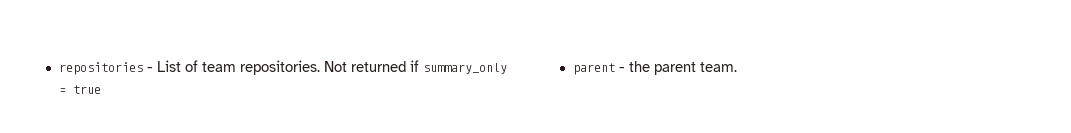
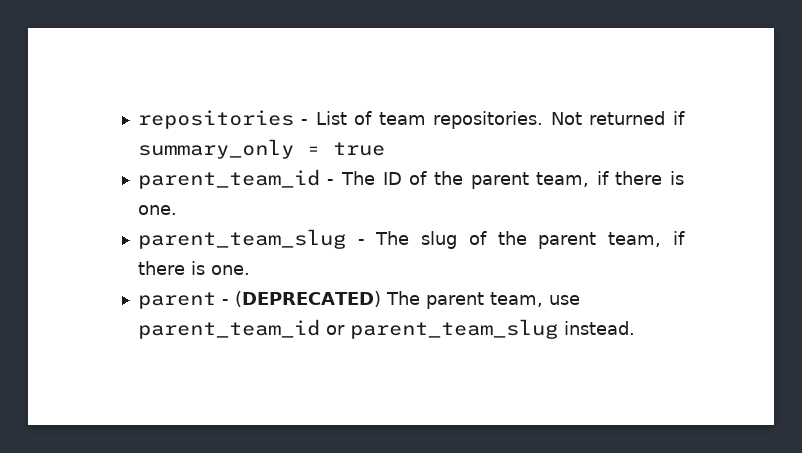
- parent - the parent team.
+ parent_team_id - The ID of the parent team, if there is one.
+ parent_team_slug - The slug of the parent team, if there is one.
+ parent - (DEPRECATED) The parent team, use parent_team_id or parent_team_slug instead.

